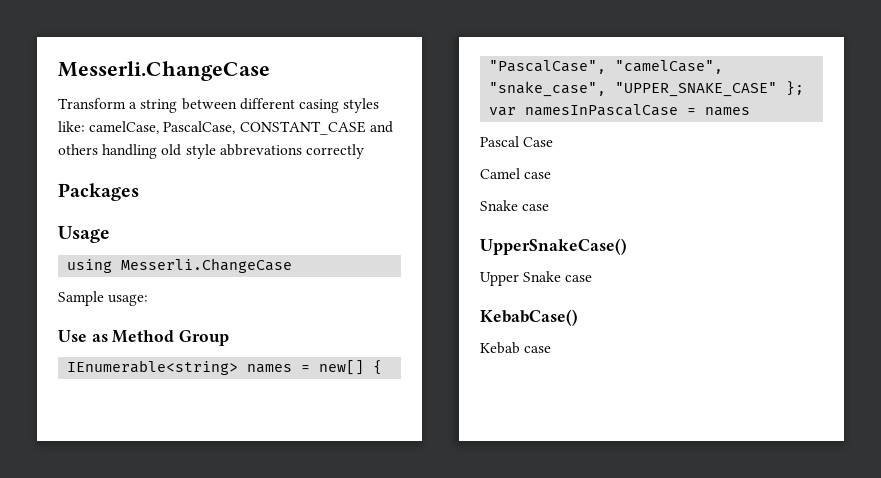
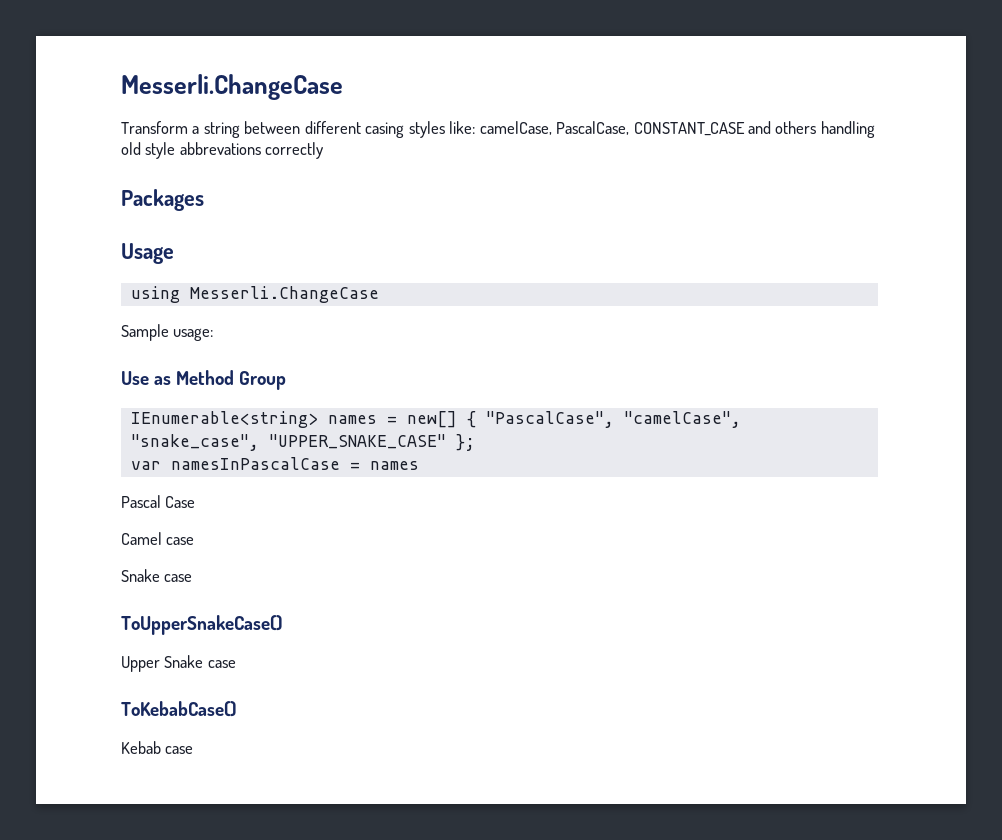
- UpperSnakeCase()
+ ToUpperSnakeCase()
- KebabCase()
+ ToKebabCase()

